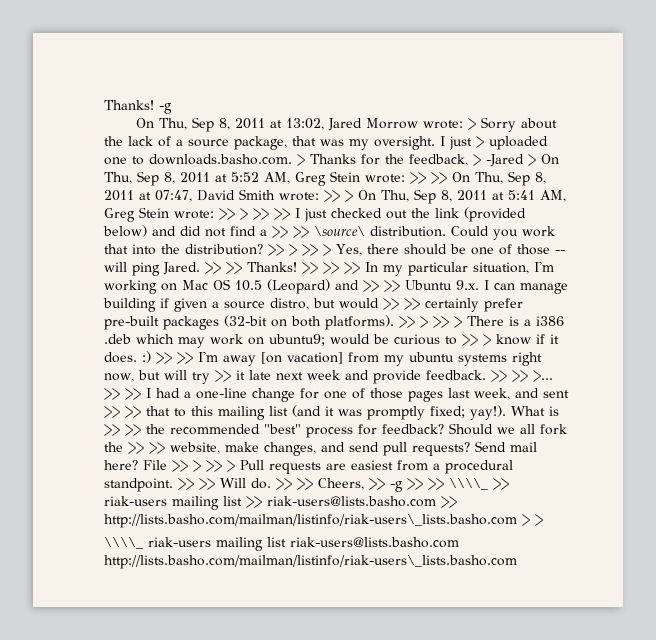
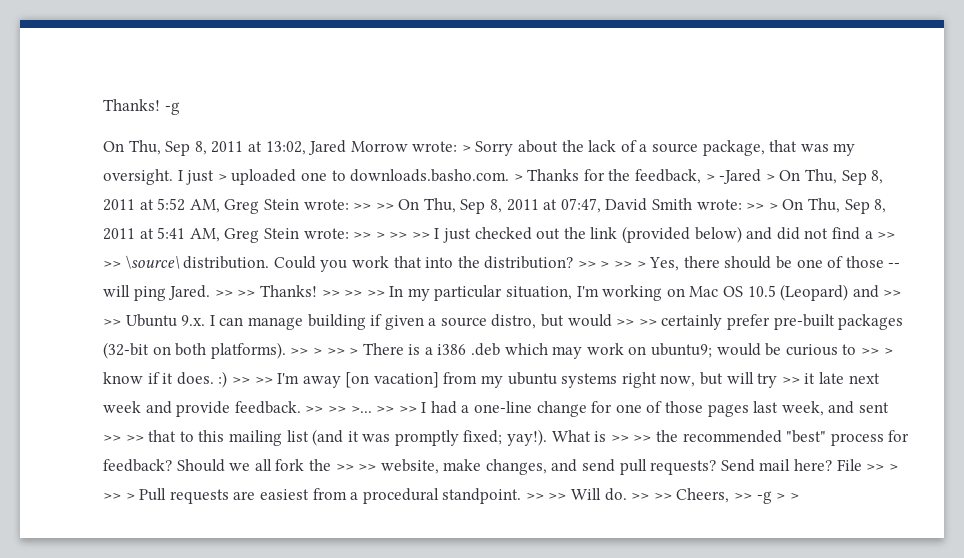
- >> >> Cheers, >> -g >> >> \\\\_ >> riak-users mailing list >> riak-users@lists.basho.com >> http://lists.basho.com/mailman/listinfo/riak-users\_lists.basho.com > >
- \\\\_ riak-users mailing list riak-users@lists.basho.com http://lists.basho.com/mailman/listinfo/riak-users\_lists.basho.com
+ >> >> Cheers, >> -g > >

